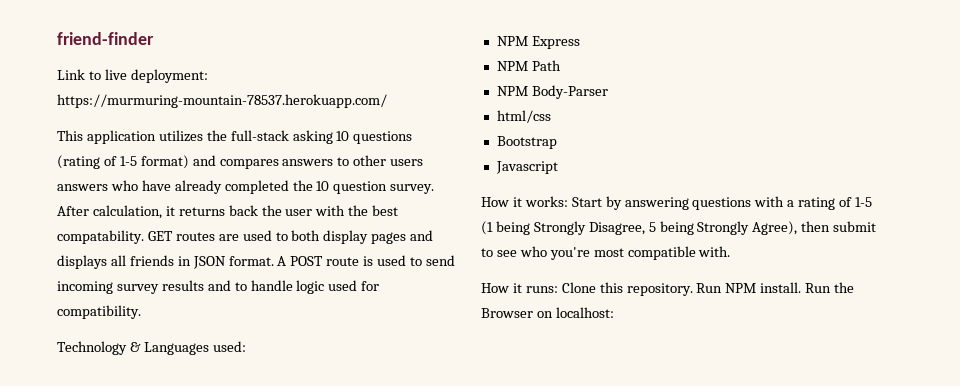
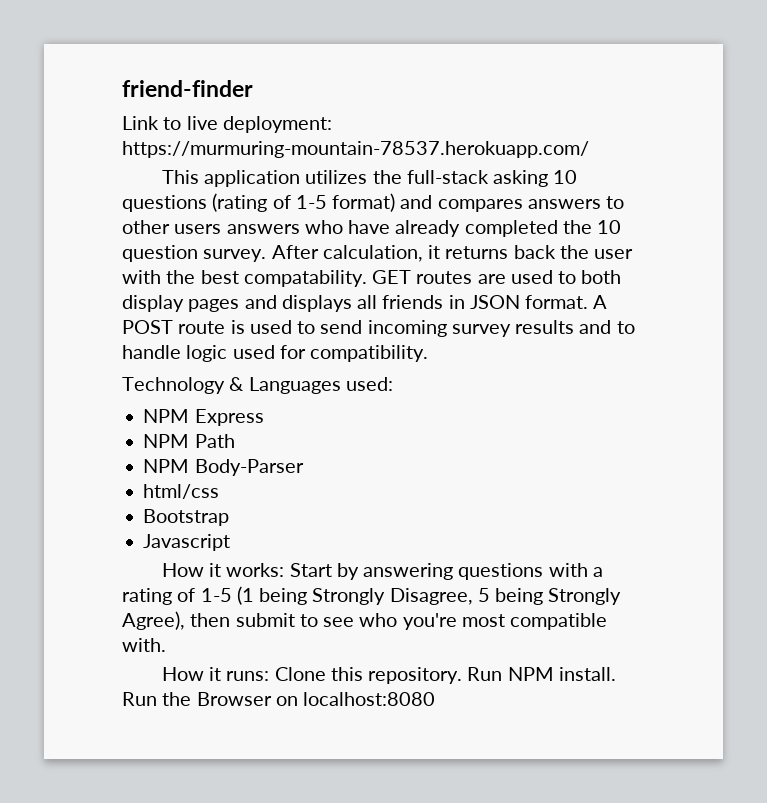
- Run the Browser on localhost:
+ Run the Browser on localhost:8080

